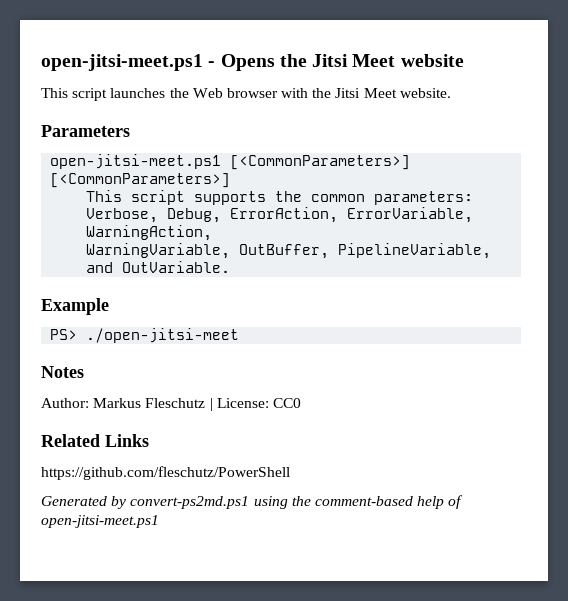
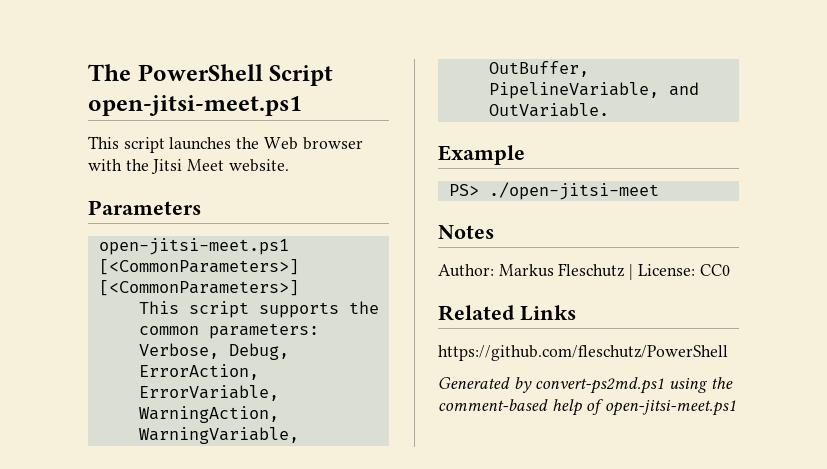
- open-jitsi-meet.ps1 - Opens the Jitsi Meet website
+ The PowerShell Script open-jitsi-meet.ps1

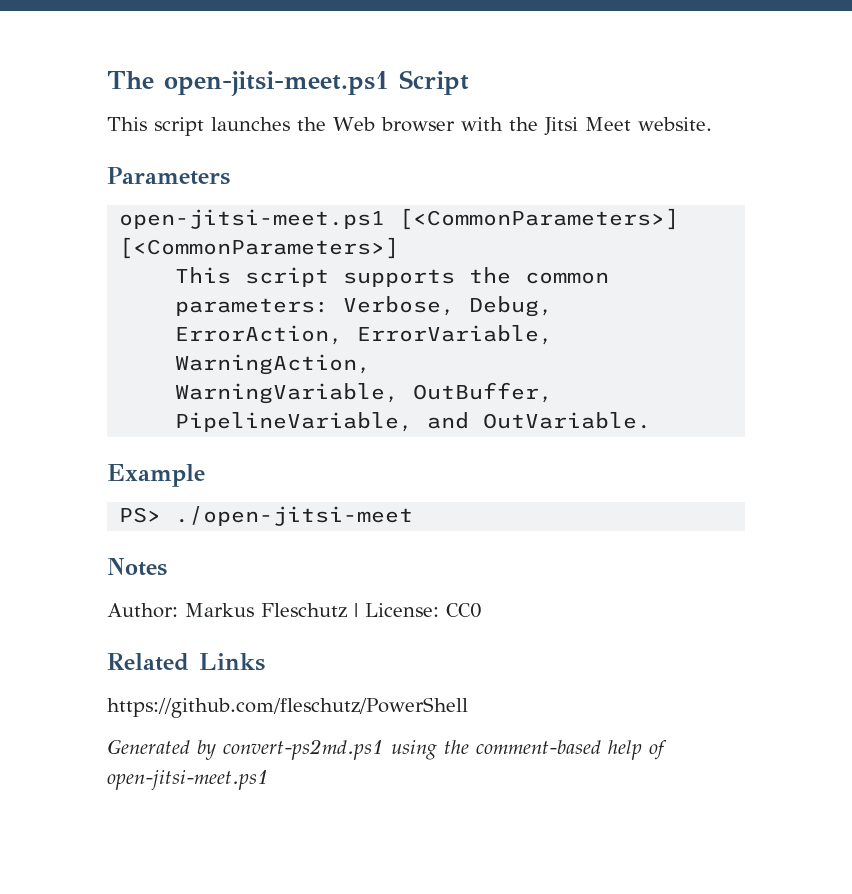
- The PowerShell Script open-jitsi-meet.ps1
+ The open-jitsi-meet.ps1 Script

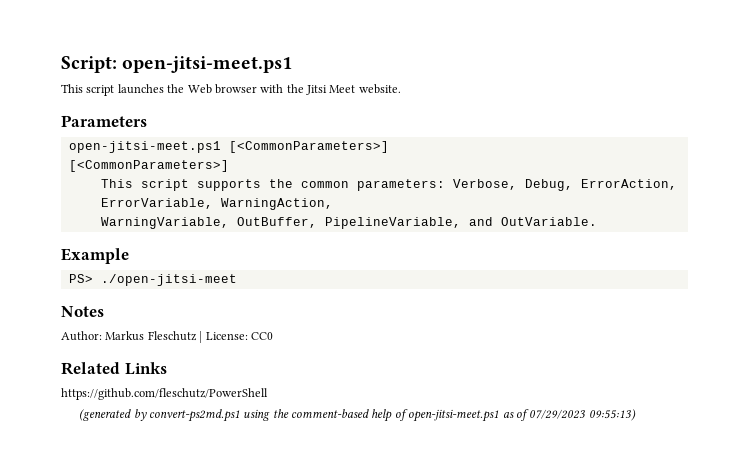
- The open-jitsi-meet.ps1 Script
+ Script: open-jitsi-meet.ps1
- Generated by convert-ps2md.ps1 using the comment-based help of open-jitsi-meet.ps1
+ (generated by convert-ps2md.ps1 using the comment-based help of open-jitsi-meet.ps1 as of 07/29/2023 09:55:13)

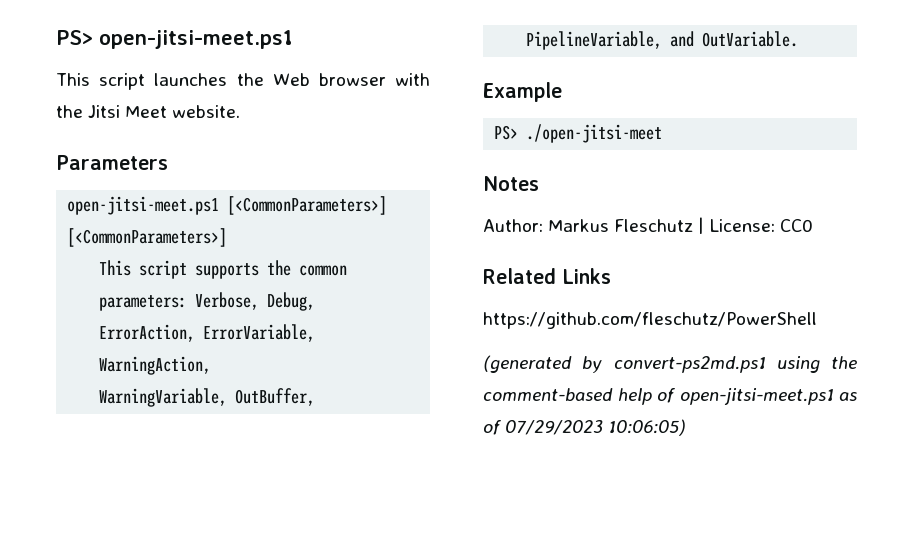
- Script: open-jitsi-meet.ps1
+ PS> open-jitsi-meet.ps1
- (generated by convert-ps2md.ps1 using the comment-based help of open-jitsi-meet.ps1 as of 07/29/2023 09:55:13)
+ (generated by convert-ps2md.ps1 using the comment-based help of open-jitsi-meet.ps1 as of 07/29/2023 10:06:05)

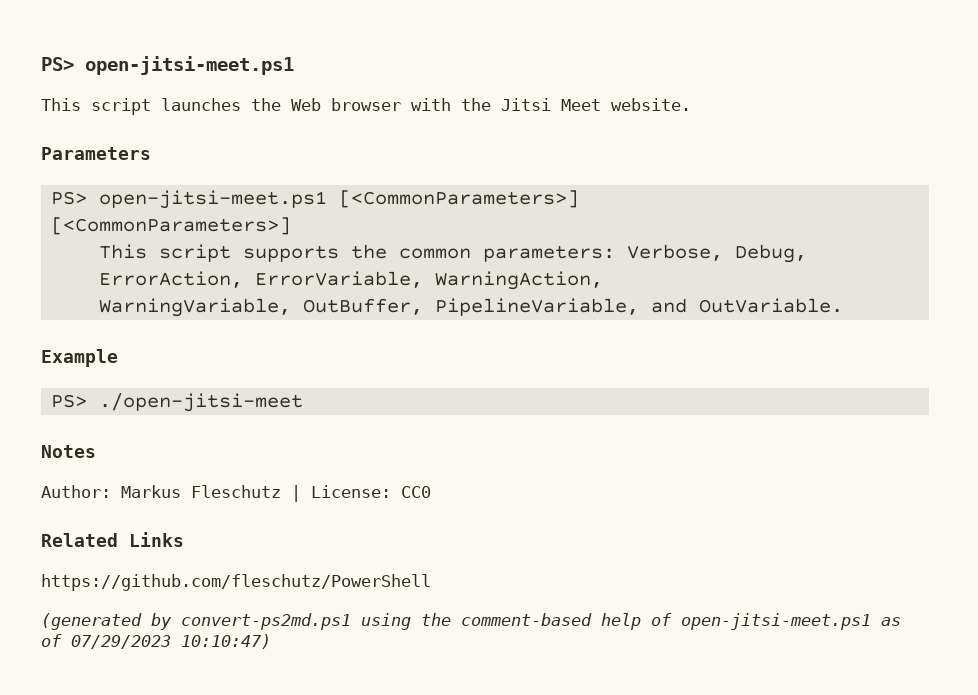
- open-jitsi-meet.ps1 [<CommonParameters>]
+ PS> open-jitsi-meet.ps1 [<CommonParameters>]
- (generated by convert-ps2md.ps1 using the comment-based help of open-jitsi-meet.ps1 as of 07/29/2023 10:06:05)
+ (generated by convert-ps2md.ps1 using the comment-based help of open-jitsi-meet.ps1 as of 07/29/2023 10:10:47)

